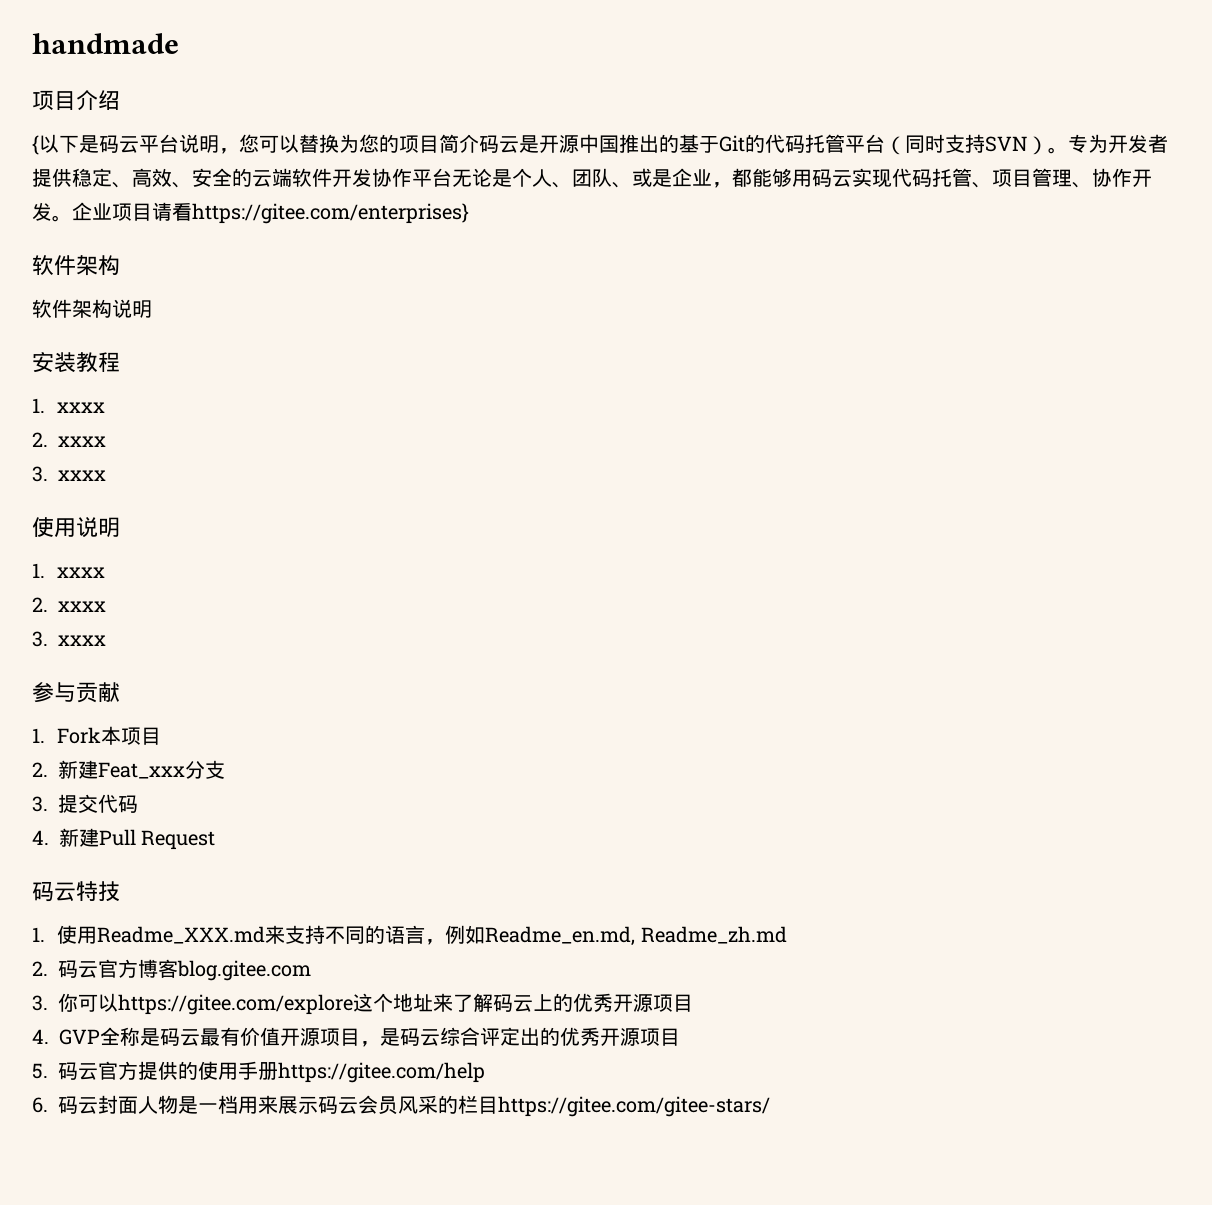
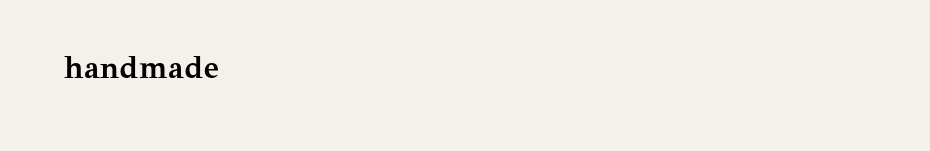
- 项目介绍
- {以下是码云平台说明，您可以替换为您的项目简介码云是开源中国推出的基于Git的代码托管平台（同时支持SVN）。专为开发者提供稳定、高效、安全的云端软件开发协作平台无论是个人、团队、或是企业，都能够用码云实现代码托管、项目管理、协作开发。企业项目请看https://gitee.com/enterprises}
- 软件架构
- 软件架构说明
- 安装教程
- 1. xxxx
- 2. xxxx
- 3. xxxx
- 使用说明
- 1. xxxx
- 2. xxxx
- 3. xxxx
- 参与贡献
- 1. Fork本项目
- 2.新建Feat_xxx分支
- 3.提交代码
- 4.新建Pull Request
- 码云特技
- 1.使用Readme_XXX.md来支持不同的语言，例如Readme_en.md, Readme_zh.md
- 2.码云官方博客blog.gitee.com
- 3.你可以https://gitee.com/explore这个地址来了解码云上的优秀开源项目
- 4. GVP全称是码云最有价值开源项目，是码云综合评定出的优秀开源项目
- 5.码云官方提供的使用手册https://gitee.com/help
- 6.码云封面人物是一档用来展示码云会员风采的栏目https://gitee.com/gitee-stars/

